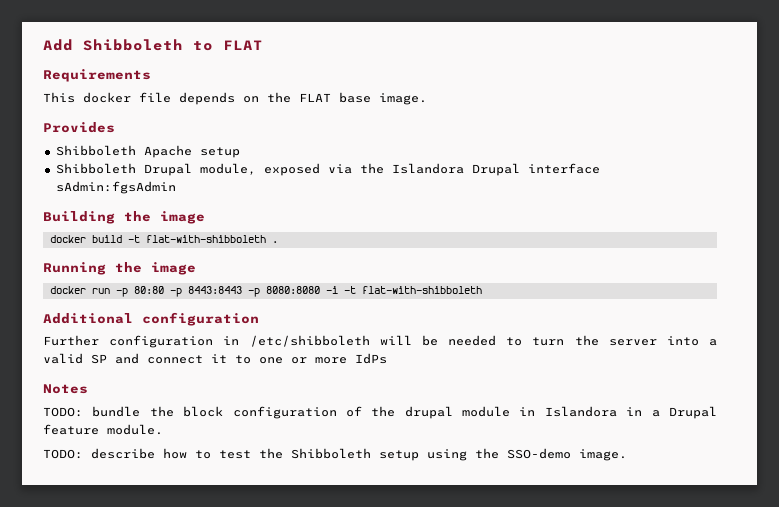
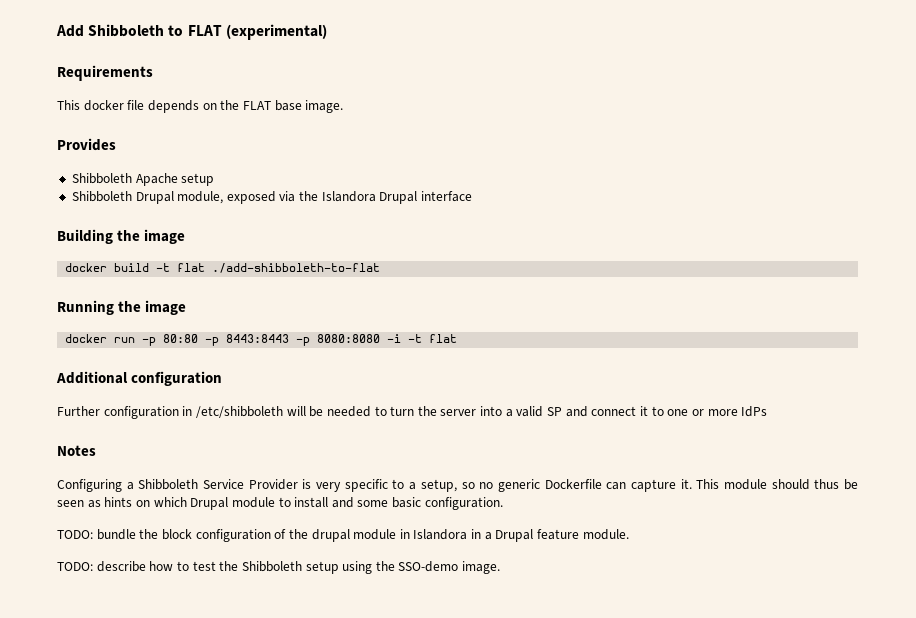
- Add Shibboleth to FLAT
+ Add Shibboleth to FLAT (experimental)
- Shibboleth Drupal module, exposed via the Islandora Drupal interface sAdmin:fgsAdmin
+ Shibboleth Drupal module, exposed via the Islandora Drupal interface
- docker build -t flat-with-shibboleth .
+ docker build -t flat ./add-shibboleth-to-flat
- docker run -p 80:80 -p 8443:8443 -p 8080:8080 -i -t flat-with-shibboleth
+ docker run -p 80:80 -p 8443:8443 -p 8080:8080 -i -t flat
+ Configuring a Shibboleth Service Provider is very specific to a setup, so no generic Dockerfile can capture it. This module should thus be seen as hints on which Drupal module to install and some basic configuration.

